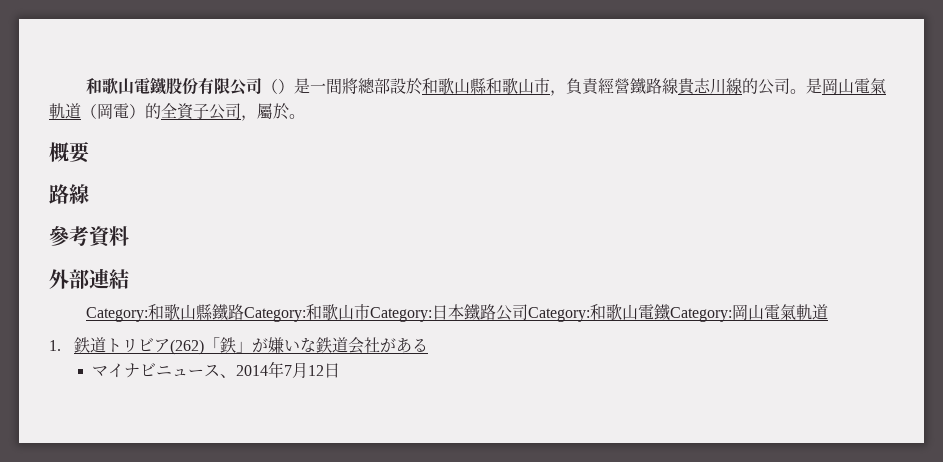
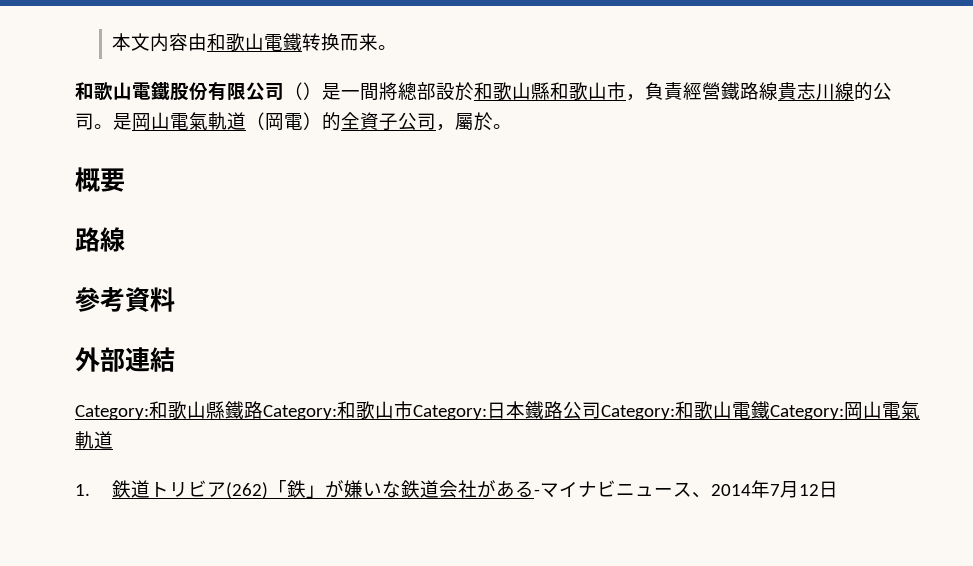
+ 本文内容由和歌山電鐵转换而来。
- 1.鉄道トリビア(262)「鉄」が嫌いな鉄道会社がある
- マイナビニュース、2014年7月12日
+ 1.鉄道トリビア(262)「鉄」が嫌いな鉄道会社がある-マイナビニュース、2014年7月12日

